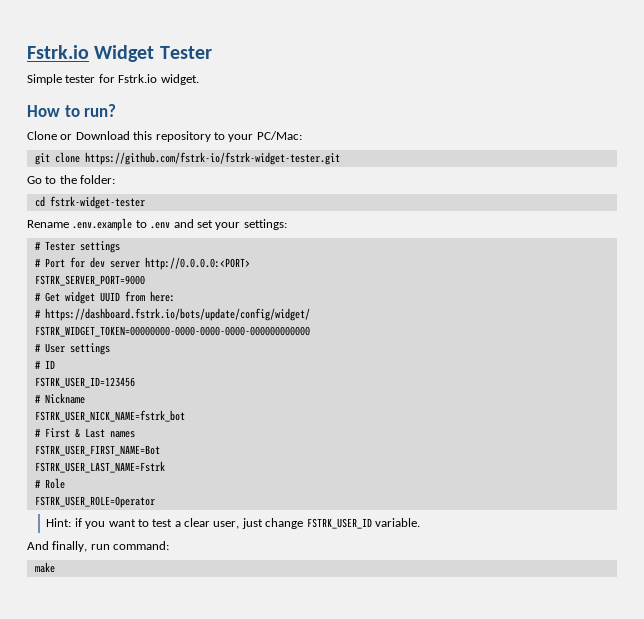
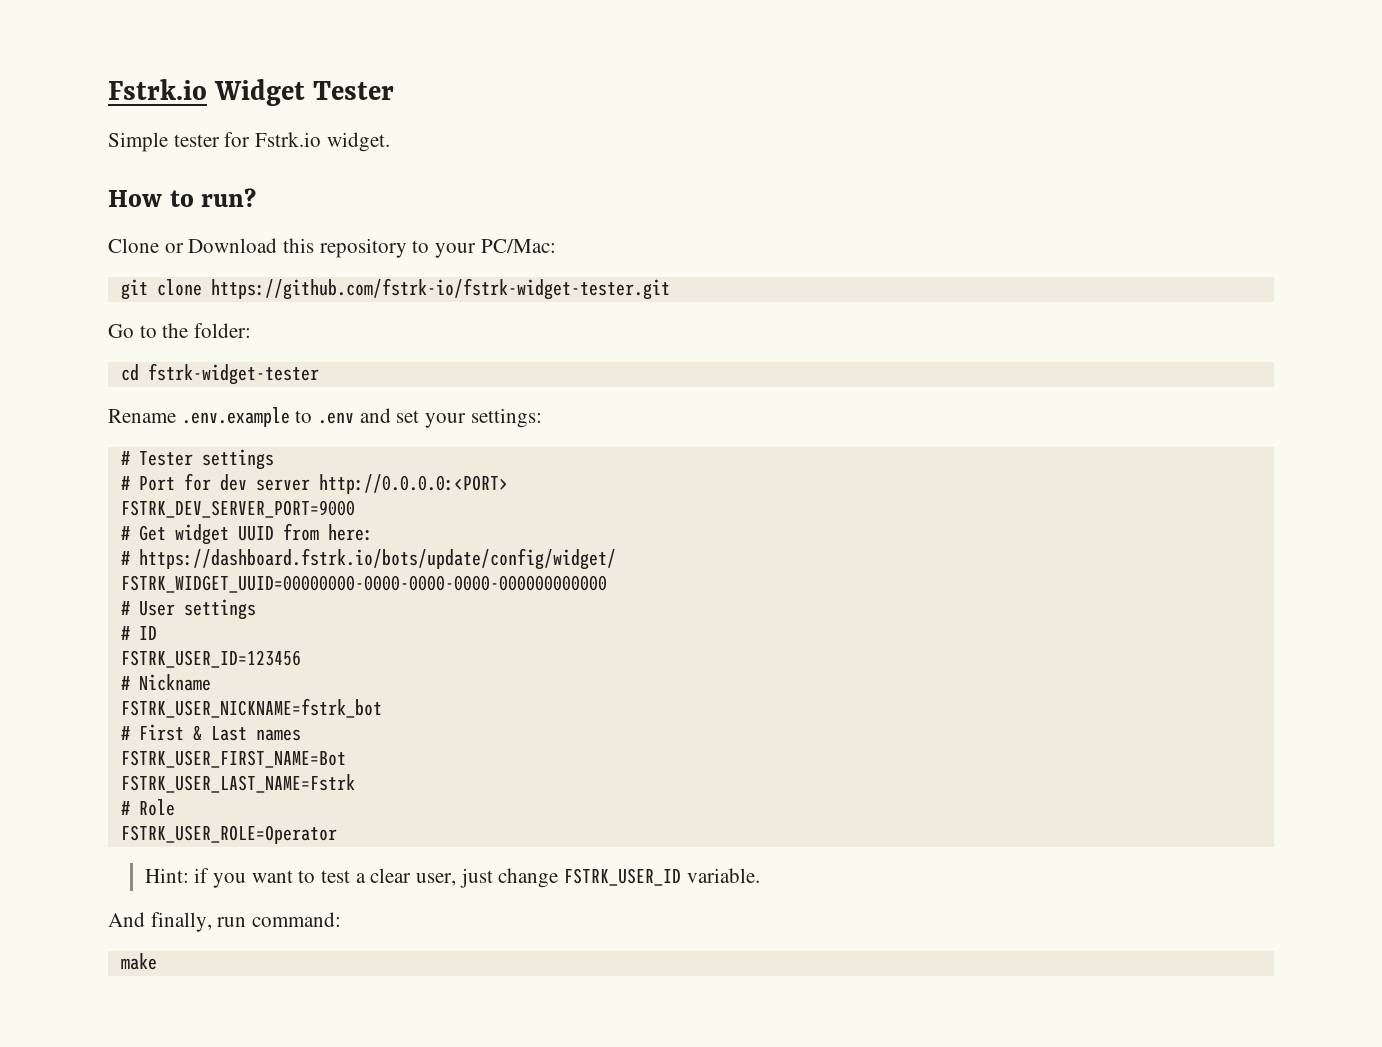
- FSTRK_SERVER_PORT=9000
+ FSTRK_DEV_SERVER_PORT=9000
- FSTRK_WIDGET_TOKEN=00000000-0000-0000-0000-000000000000
+ FSTRK_WIDGET_UUID=00000000-0000-0000-0000-000000000000
- FSTRK_USER_NICK_NAME=fstrk_bot
+ FSTRK_USER_NICKNAME=fstrk_bot

